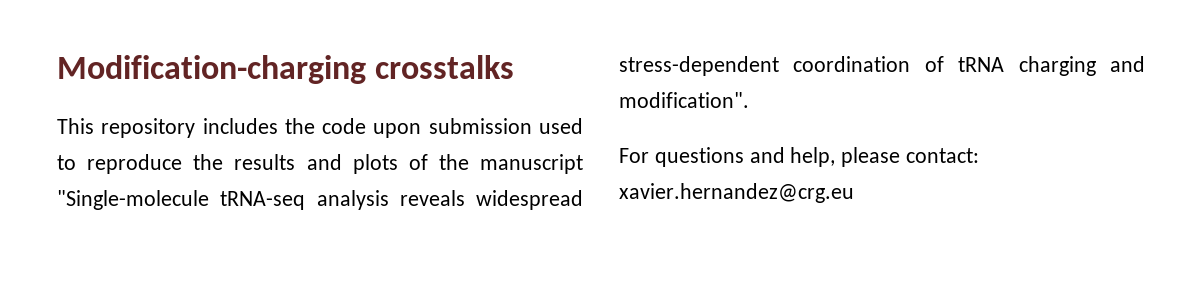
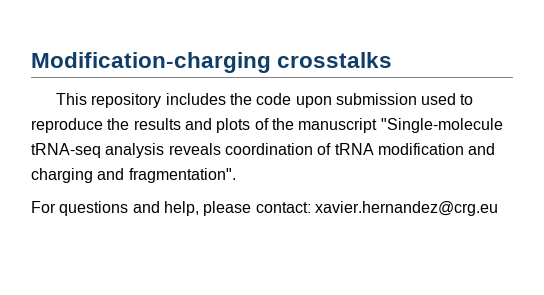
- This repository includes the code upon submission used to reproduce the results and plots of the manuscript "Single-molecule tRNA-seq analysis reveals widespread stress-dependent coordination of tRNA charging and modification".
+ This repository includes the code upon submission used to reproduce the results and plots of the manuscript "Single-molecule tRNA-seq analysis reveals coordination of tRNA modification and charging and fragmentation".

